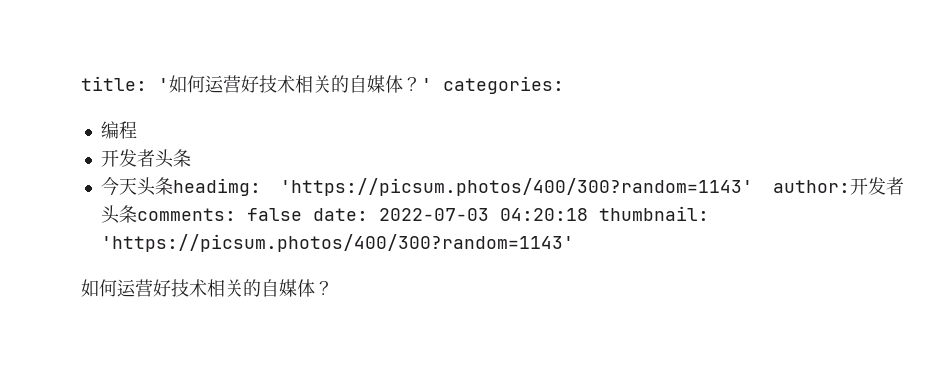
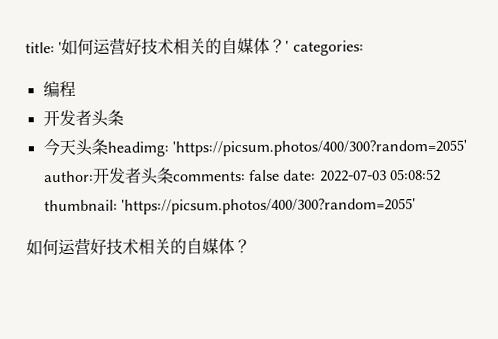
- 今天头条headimg: 'https://picsum.photos/400/300?random=1143' author:开发者头条comments: false date: 2022-07-03 04:20:18 thumbnail: 'https://picsum.photos/400/300?random=1143'
+ 今天头条headimg: 'https://picsum.photos/400/300?random=2055' author:开发者头条comments: false date: 2022-07-03 05:08:52 thumbnail: 'https://picsum.photos/400/300?random=2055'

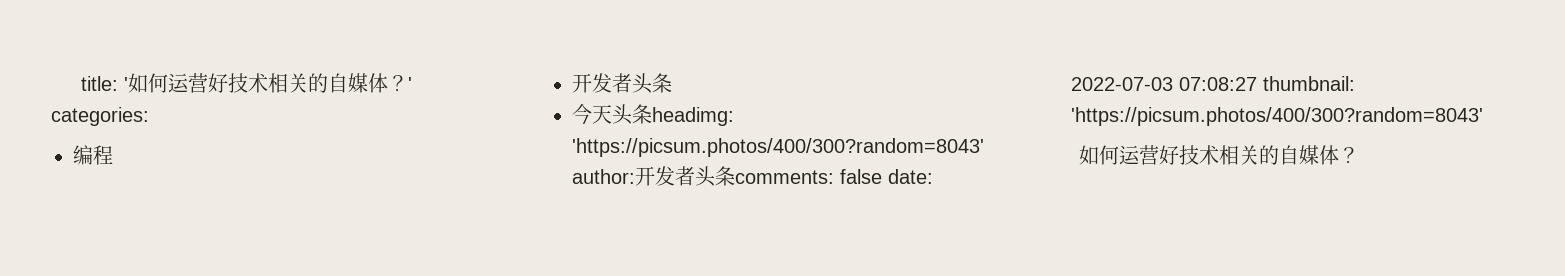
- 今天头条headimg: 'https://picsum.photos/400/300?random=2055' author:开发者头条comments: false date: 2022-07-03 05:08:52 thumbnail: 'https://picsum.photos/400/300?random=2055'
+ 今天头条headimg: 'https://picsum.photos/400/300?random=8043' author:开发者头条comments: false date: 2022-07-03 07:08:27 thumbnail: 'https://picsum.photos/400/300?random=8043'

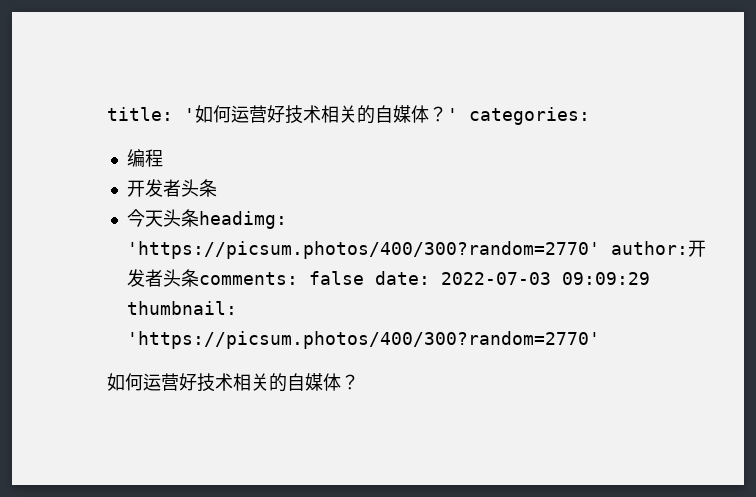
- 今天头条headimg: 'https://picsum.photos/400/300?random=8043' author:开发者头条comments: false date: 2022-07-03 07:08:27 thumbnail: 'https://picsum.photos/400/300?random=8043'
+ 今天头条headimg: 'https://picsum.photos/400/300?random=2770' author:开发者头条comments: false date: 2022-07-03 09:09:29 thumbnail: 'https://picsum.photos/400/300?random=2770'

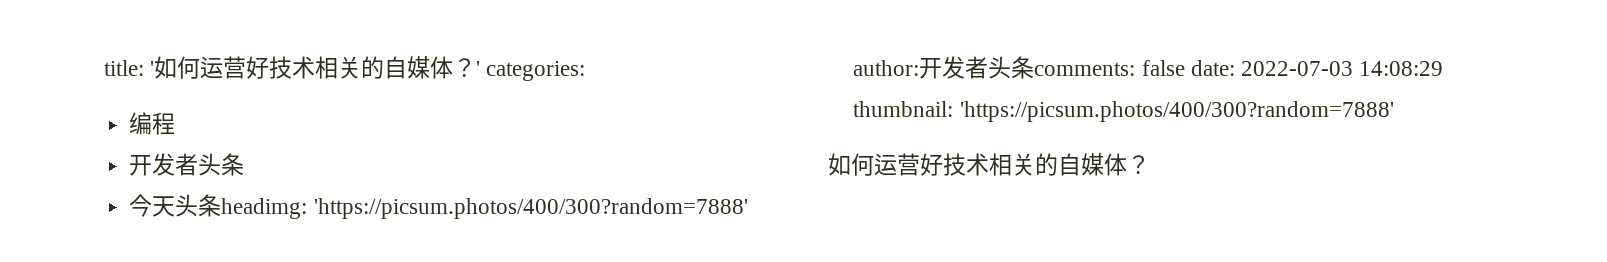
- 今天头条headimg: 'https://picsum.photos/400/300?random=2770' author:开发者头条comments: false date: 2022-07-03 09:09:29 thumbnail: 'https://picsum.photos/400/300?random=2770'
+ 今天头条headimg: 'https://picsum.photos/400/300?random=7888' author:开发者头条comments: false date: 2022-07-03 14:08:29 thumbnail: 'https://picsum.photos/400/300?random=7888'

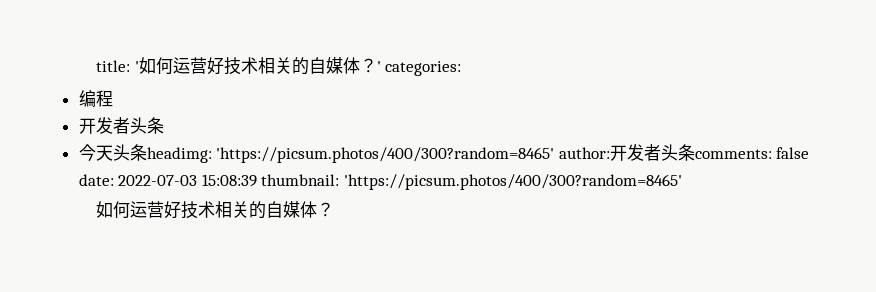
- 今天头条headimg: 'https://picsum.photos/400/300?random=7888' author:开发者头条comments: false date: 2022-07-03 14:08:29 thumbnail: 'https://picsum.photos/400/300?random=7888'
+ 今天头条headimg: 'https://picsum.photos/400/300?random=8465' author:开发者头条comments: false date: 2022-07-03 15:08:39 thumbnail: 'https://picsum.photos/400/300?random=8465'

